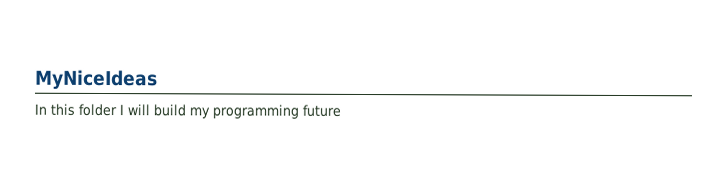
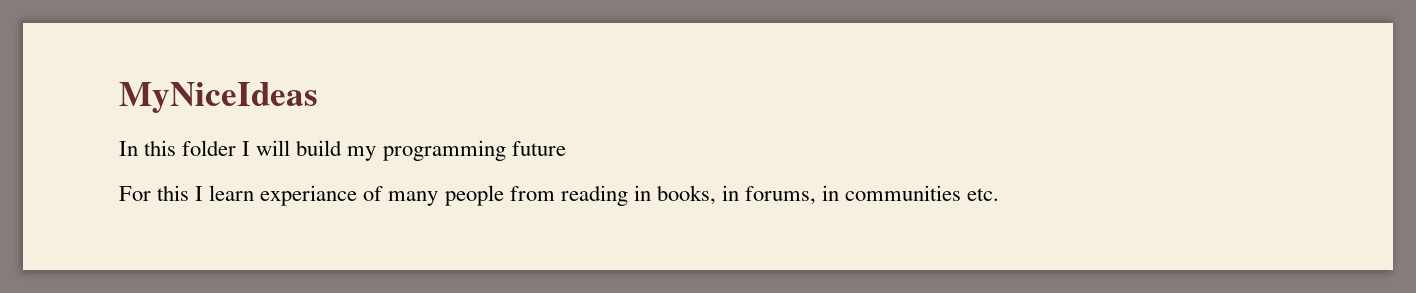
+ For this I learn experiance of many people from reading in books, in forums, in communities etc.

